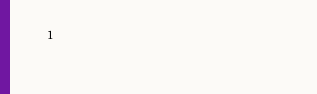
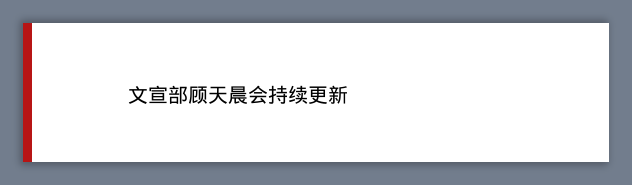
- 1
+ 文宣部顾天晨会持续更新

